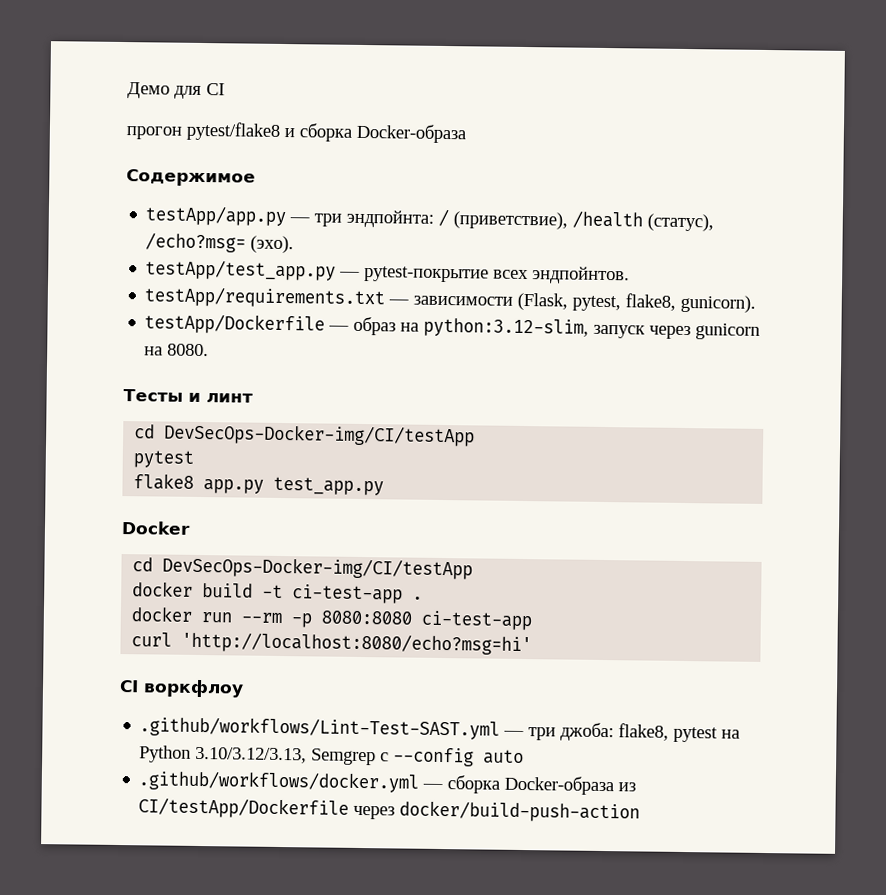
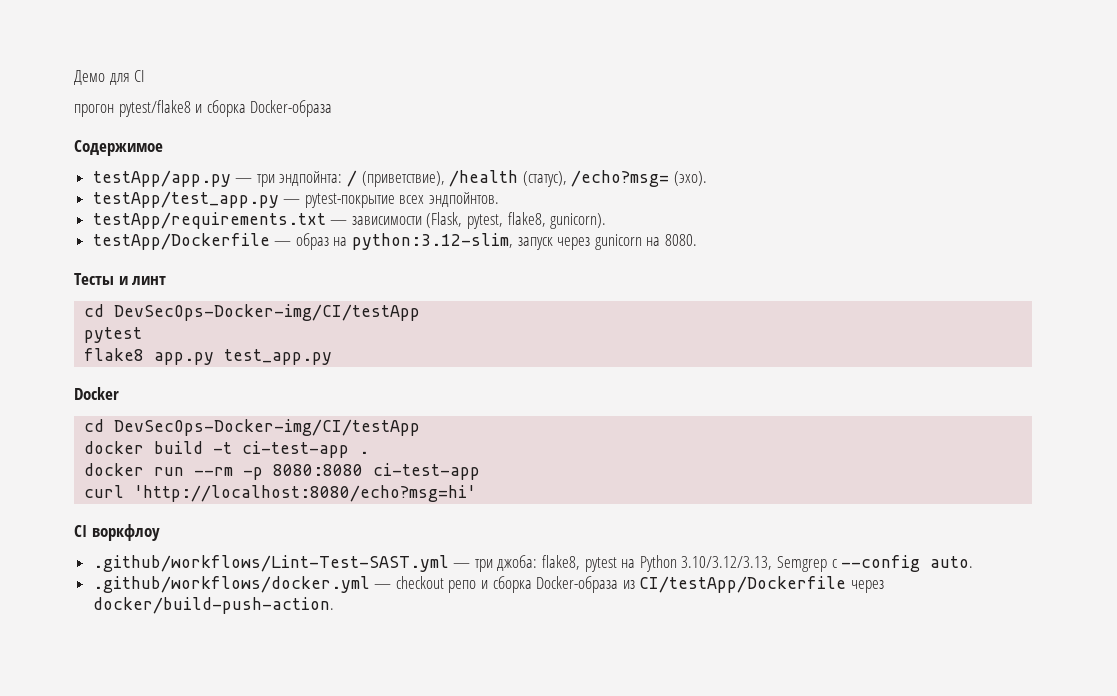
- .github/workflows/Lint-Test-SAST.yml — три джоба: flake8, pytest на Python 3.10/3.12/3.13, Semgrep с --config auto
+ .github/workflows/Lint-Test-SAST.yml — три джоба: flake8, pytest на Python 3.10/3.12/3.13, Semgrep с --config auto.
- .github/workflows/docker.yml — сборка Docker-образа из CI/testApp/Dockerfile через docker/build-push-action
+ .github/workflows/docker.yml — checkout репо и сборка Docker-образа из CI/testApp/Dockerfile через docker/build-push-action.

